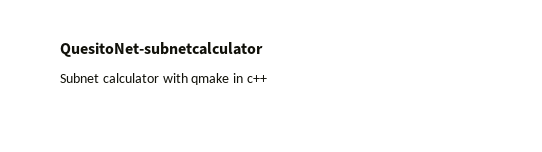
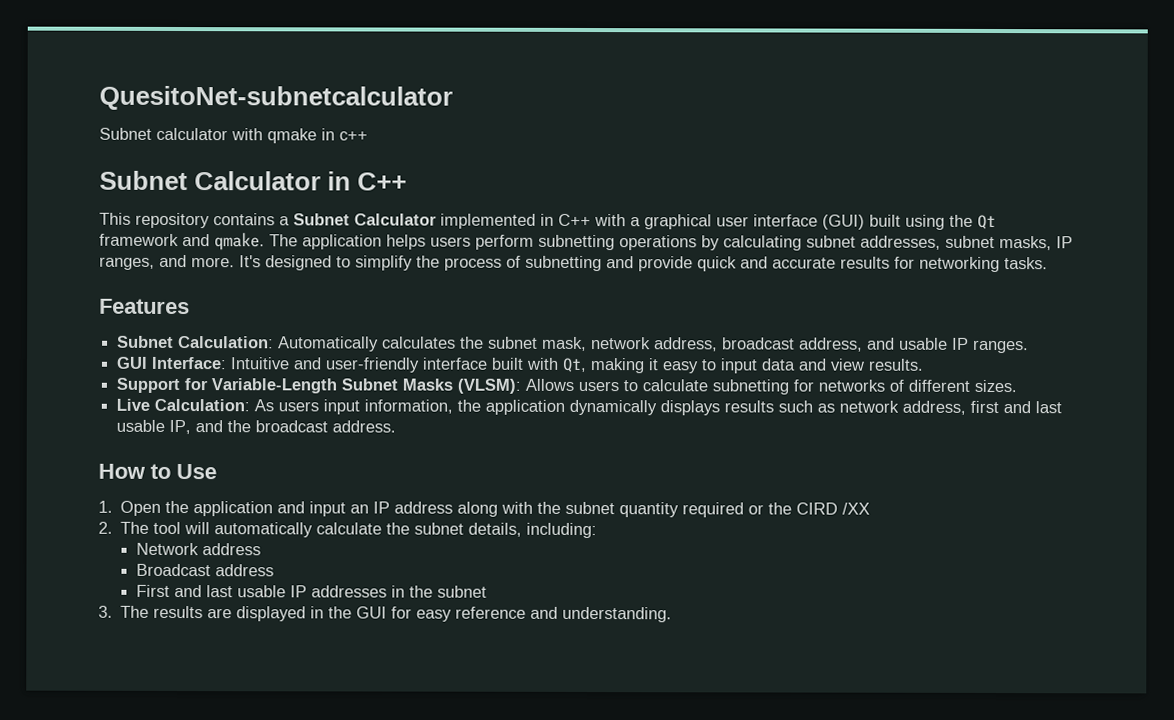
+ Subnet Calculator in C++
+ This repository contains a Subnet Calculator implemented in C++ with a graphical user interface (GUI) built using the Qt framework and qmake. The application helps users perform subnetting operations by calculating subnet addresses, subnet masks, IP ranges, and more. It's designed to simplify the process of subnetting and provide quick and accurate results for networking tasks.
+ Features
+ Subnet Calculation: Automatically calculates the subnet mask, network address, broadcast address, and usable IP ranges.
+ GUI Interface: Intuitive and user-friendly interface built with Qt, making it easy to input data and view results.
+ Support for Variable-Length Subnet Masks (VLSM): Allows users to calculate subnetting for networks of different sizes.
+ Live Calculation: As users input information, the application dynamically displays results such as network address, first and last usable IP, and the broadcast address.
+ How to Use
+ 1. Open the application and input an IP address along with the subnet quantity required or the CIRD /XX
+ 2. The tool will automatically calculate the subnet details, including:
+ Network address
+ Broadcast address
+ First and last usable IP addresses in the subnet
+ 3. The results are displayed in the GUI for easy reference and understanding.

